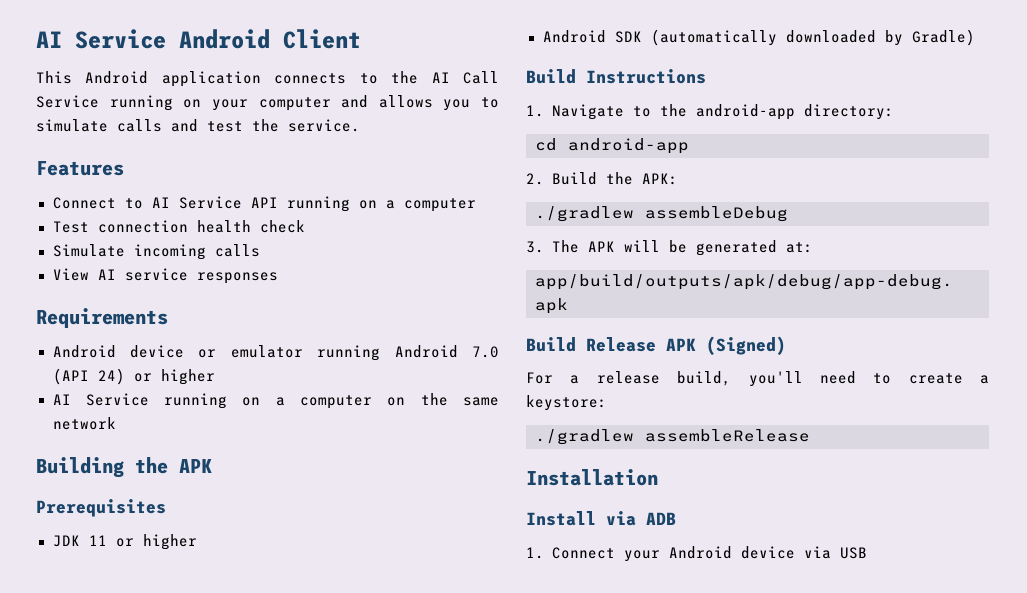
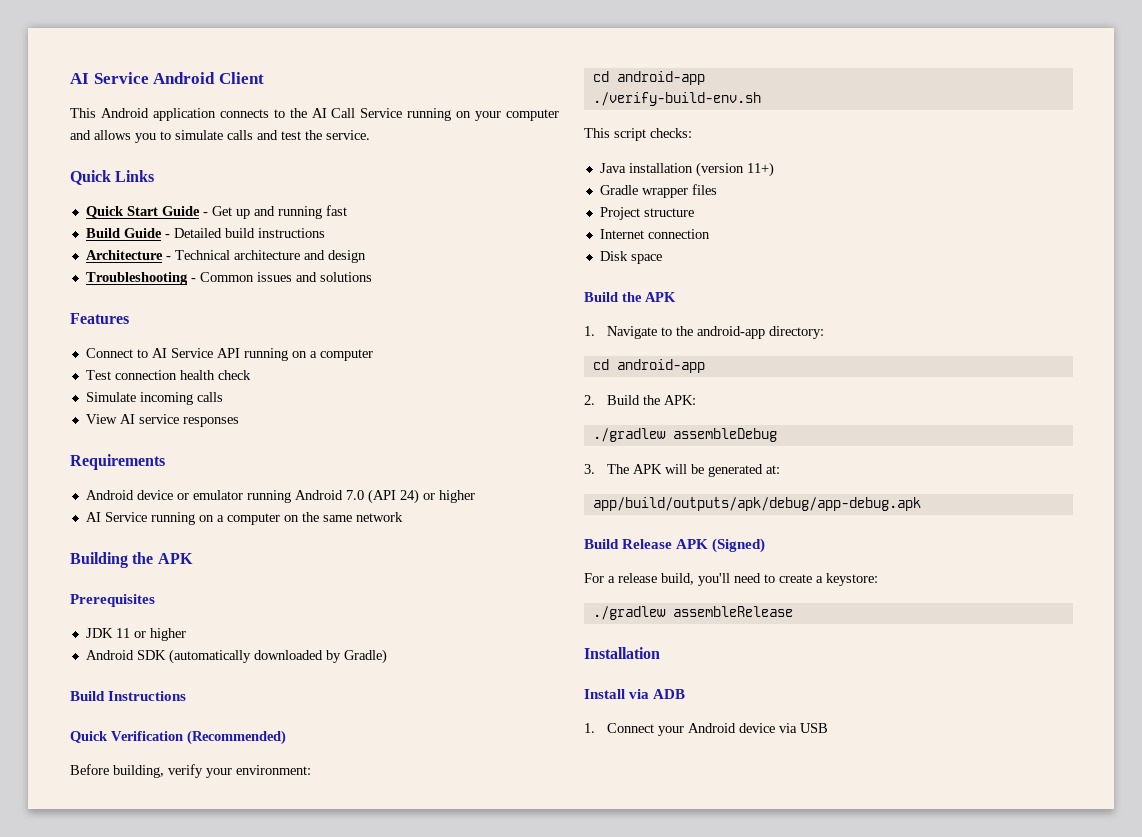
+ Quick Links
+ Quick Start Guide - Get up and running fast
+ Build Guide - Detailed build instructions
+ Architecture - Technical architecture and design
+ Troubleshooting - Common issues and solutions
+ Quick Verification (Recommended)
+ Before building, verify your environment:
+ cd android-app
+ ./verify-build-env.sh
+ This script checks:
+ Java installation (version 11+)
+ Gradle wrapper files
+ Project structure
+ Internet connection
+ Disk space
+ Build the APK

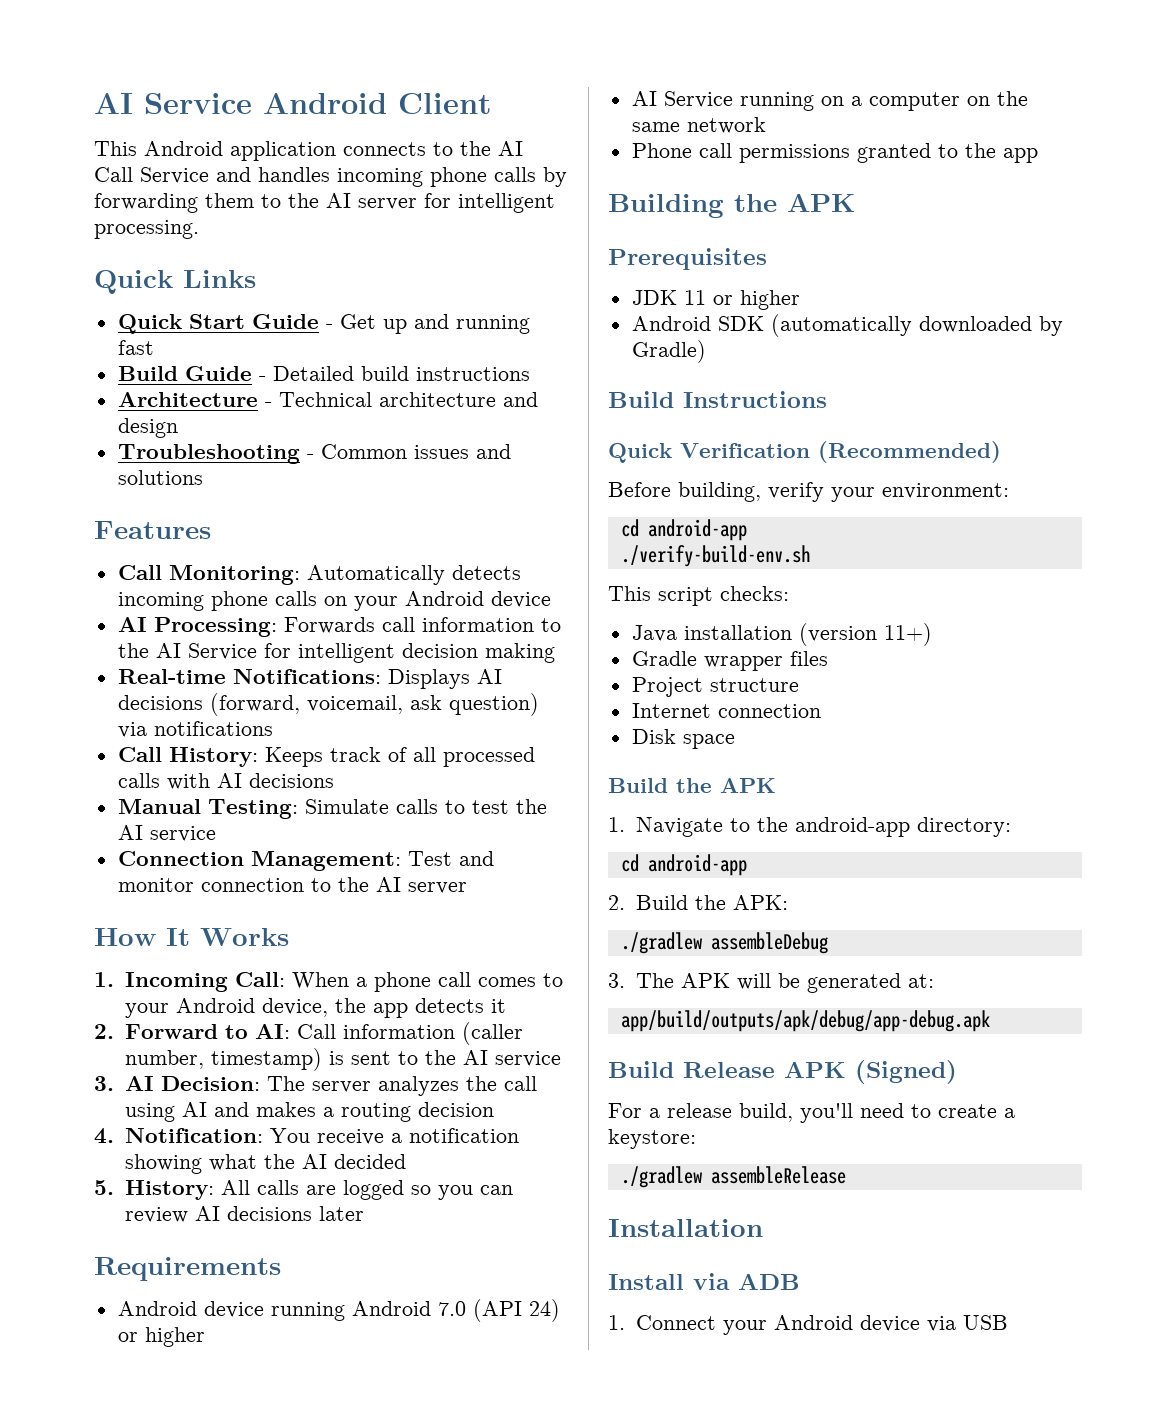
- This Android application connects to the AI Call Service running on your computer and allows you to simulate calls and test the service.
+ This Android application connects to the AI Call Service and handles incoming phone calls by forwarding them to the AI server for intelligent processing.
- Connect to AI Service API running on a computer
- Test connection health check
- Simulate incoming calls
- View AI service responses
+ Call Monitoring: Automatically detects incoming phone calls on your Android device
+ AI Processing: Forwards call information to the AI Service for intelligent decision making
+ Real-time Notifications: Displays AI decisions (forward, voicemail, ask question) via notifications
+ Call History: Keeps track of all processed calls with AI decisions
+ Manual Testing: Simulate calls to test the AI service
+ Connection Management: Test and monitor connection to the AI server
+ How It Works
+ 1. Incoming Call: When a phone call comes to your Android device, the app detects it
+ 2. Forward to AI: Call information (caller number, timestamp) is sent to the AI service
+ 3. AI Decision: The server analyzes the call using AI and makes a routing decision
+ 4. Notification: You receive a notification showing what the AI decided
+ 5. History: All calls are logged so you can review AI decisions later
- Android device or emulator running Android 7.0 (API 24) or higher
+ Android device running Android 7.0 (API 24) or higher
+ Phone call permissions granted to the app

